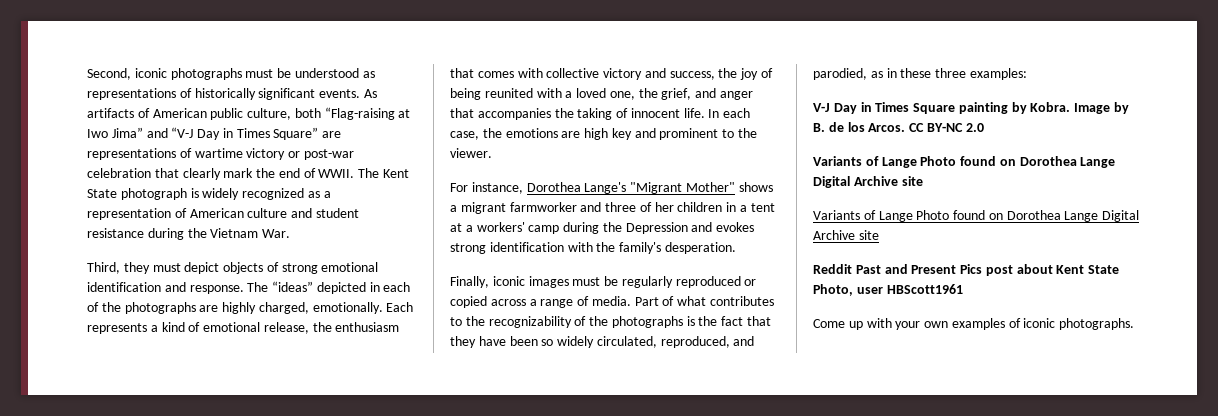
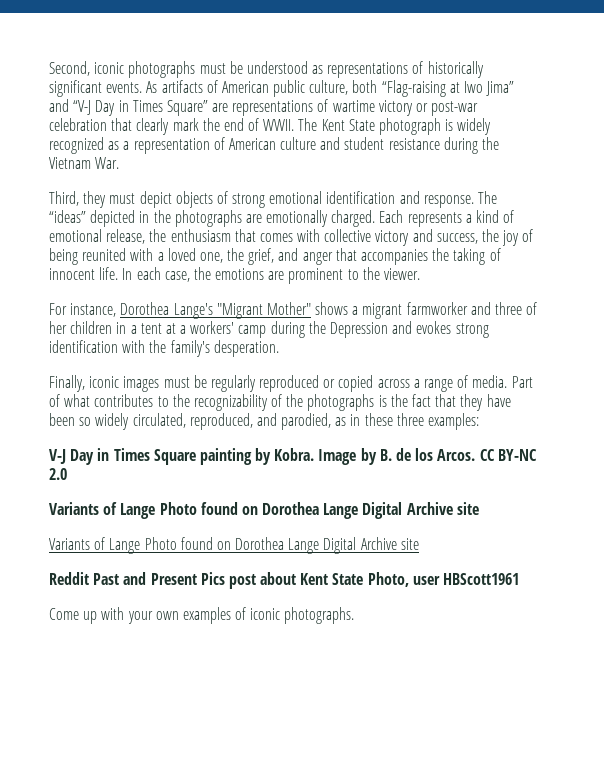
- The “ideas” depicted in each of the photographs are highly charged, emotionally.
+ The “ideas” depicted in the photographs are emotionally charged.
- In each case, the emotions are high key and prominent to the viewer.
+ In each case, the emotions are prominent to the viewer.

